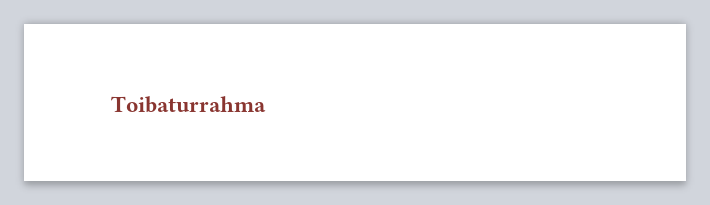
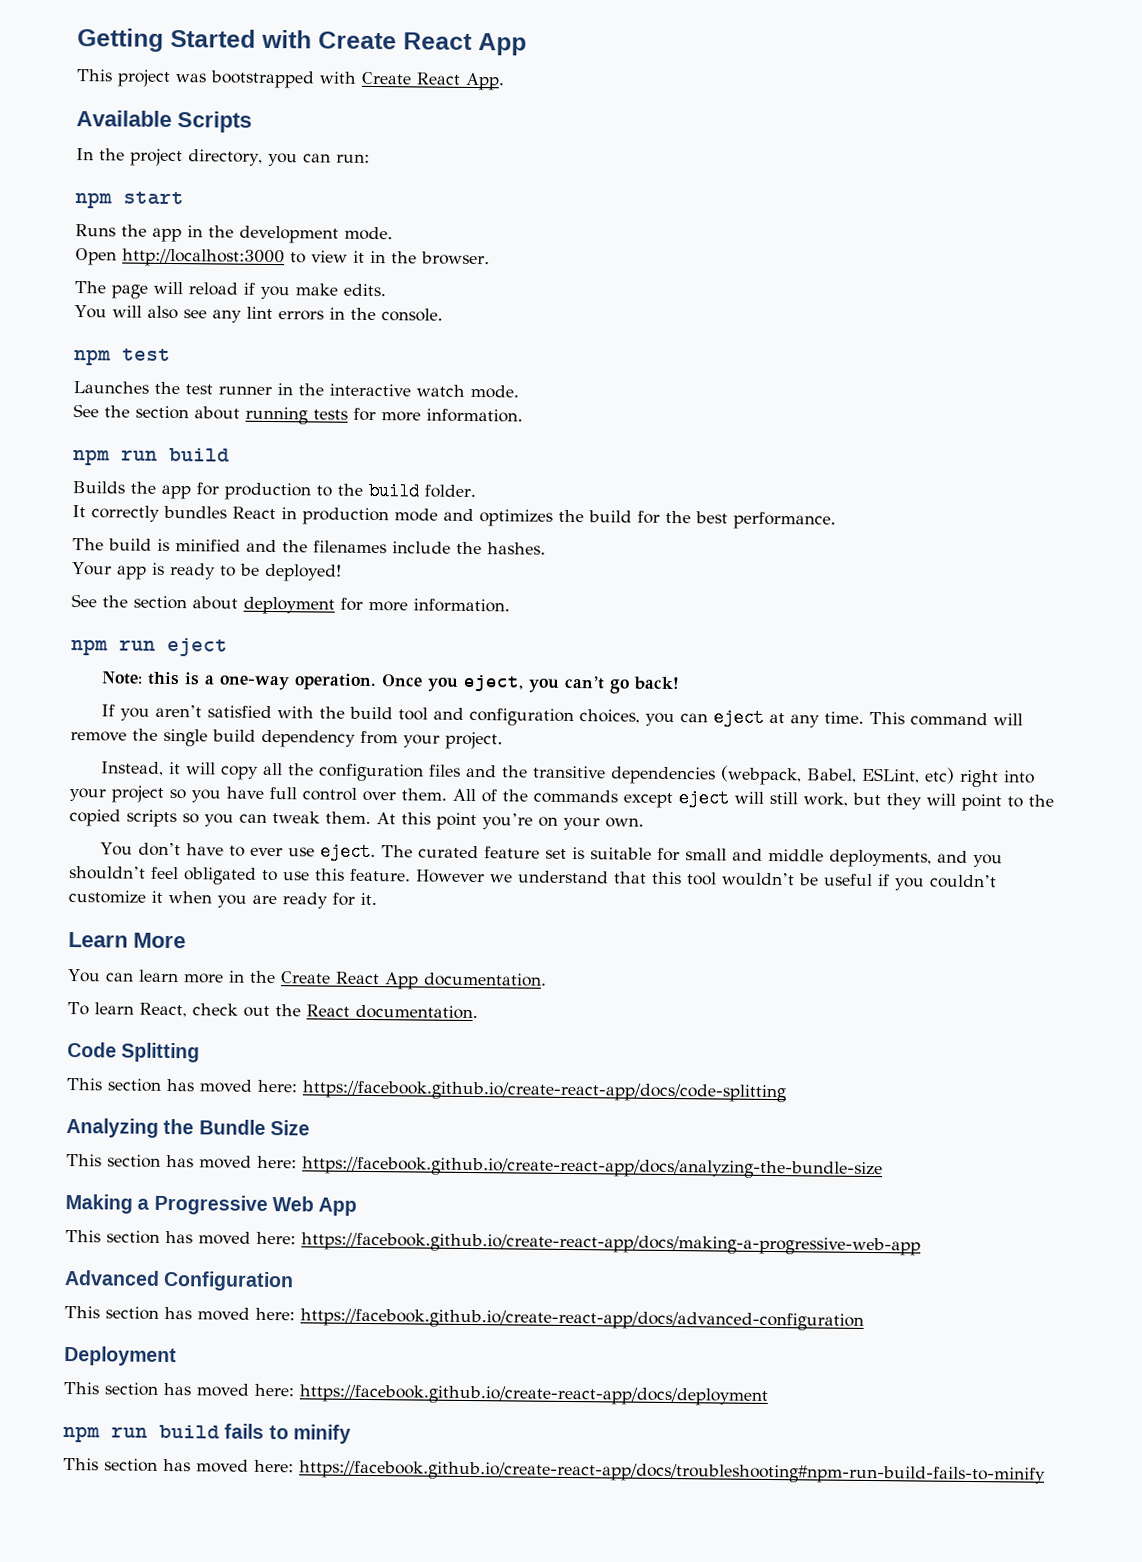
- Toibaturrahma
+ Getting Started with Create React App
+ This project was bootstrapped with Create React App.
+ Available Scripts
+ In the project directory, you can run:
+ npm start
+ Runs the app in the development mode.
+ Open http://localhost:3000 to view it in the browser.
+ The page will reload if you make edits.
+ You will also see any lint errors in the console.
+ npm test
+ Launches the test runner in the interactive watch mode.
+ See the section about running tests for more information.
+ npm run build
+ Builds the app for production to the build folder.
+ It correctly bundles React in production mode and optimizes the build for the best performance.
+ The build is minified and the filenames include the hashes.
+ Your app is ready to be deployed!
+ See the section about deployment for more information.
+ npm run eject
+ Note: this is a one-way operation. Once you eject, you can’t go back!
+ If you aren’t satisfied with the build tool and configuration choices, you can eject at any time. This command will remove the single build dependency from your project.
+ Instead, it will copy all the configuration files and the transitive dependencies (webpack, Babel, ESLint, etc) right into your project so you have full control over them. All of the commands except eject will still work, but they will point to the copied scripts so you can tweak them. At this point you’re on your own.
+ You don’t have to ever use eject. The curated feature set is suitable for small and middle deployments, and you shouldn’t feel obligated to use this feature. However we understand that this tool wouldn’t be useful if you couldn’t customize it when you are ready for it.
+ Learn More
+ You can learn more in the Create React App documentation.
+ To learn React, check out the React documentation.
+ Code Splitting
+ This section has moved here: https://facebook.github.io/create-react-app/docs/code-splitting
+ Analyzing the Bundle Size
+ This section has moved here: https://facebook.github.io/create-react-app/docs/analyzing-the-bundle-size
+ Making a Progressive Web App
+ This section has moved here: https://facebook.github.io/create-react-app/docs/making-a-progressive-web-app
+ Advanced Configuration
+ This section has moved here: https://facebook.github.io/create-react-app/docs/advanced-configuration
+ Deployment
+ This section has moved here: https://facebook.github.io/create-react-app/docs/deployment
+ npm run build fails to minify
+ This section has moved here: https://facebook.github.io/create-react-app/docs/troubleshooting#npm-run-build-fails-to-minify

